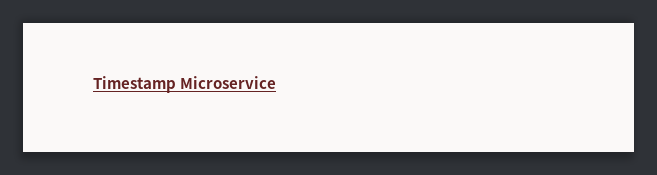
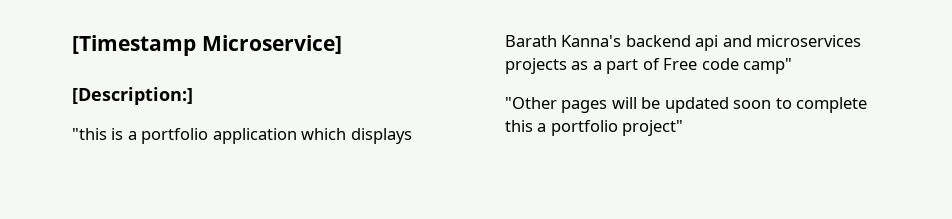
- Timestamp Microservice
+ [Timestamp Microservice]
+ [Description:]
+ "this is a portfolio application which displays Barath Kanna's backend api and microservices projects as a part of Free code camp"
+ "Other pages will be updated soon to complete this a portfolio project"

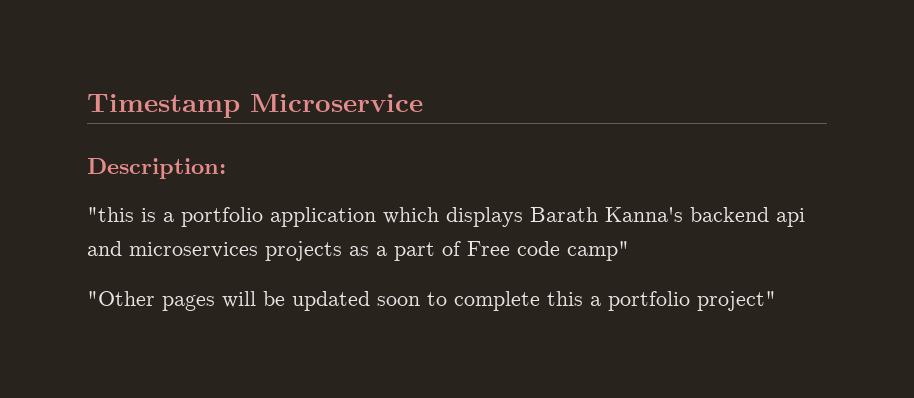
- [Timestamp Microservice]
- [Description:]
+ Timestamp Microservice
+ Description:

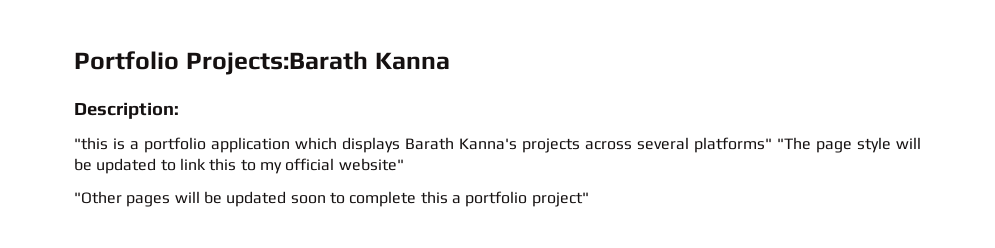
- Timestamp Microservice
+ Portfolio Projects:Barath Kanna
- "this is a portfolio application which displays Barath Kanna's backend api and microservices projects as a part of Free code camp"
+ "this is a portfolio application which displays Barath Kanna's projects across several platforms" "The page style will be updated to link this to my official website"

